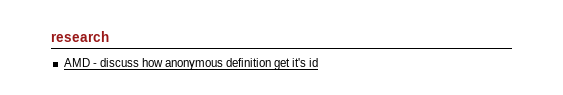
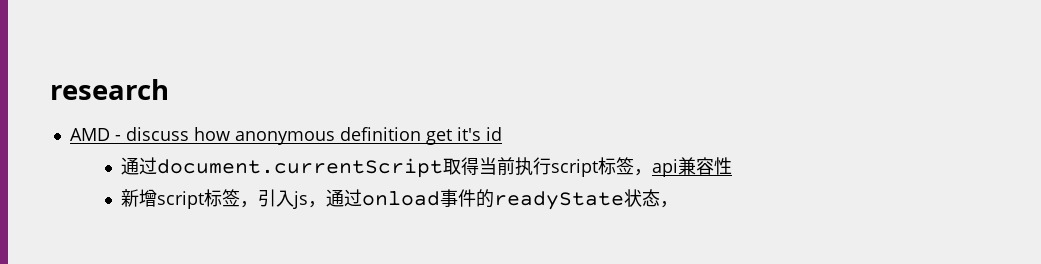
+ 通过document.currentScript取得当前执行script标签，api兼容性
+ 新增script标签，引入js，通过onload事件的readyState状态，

